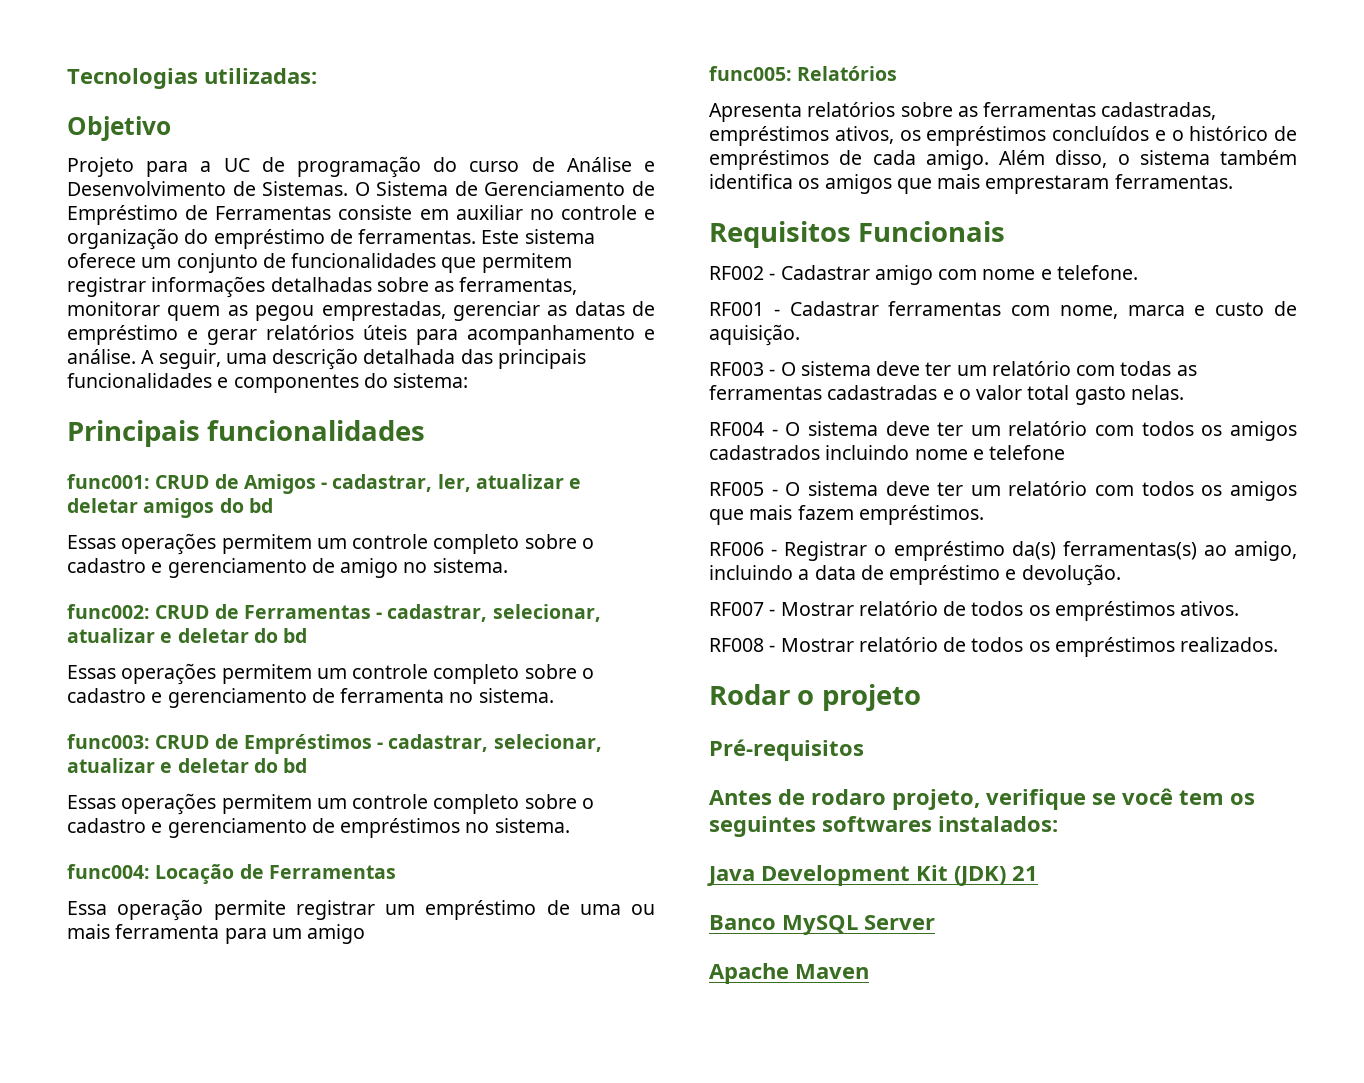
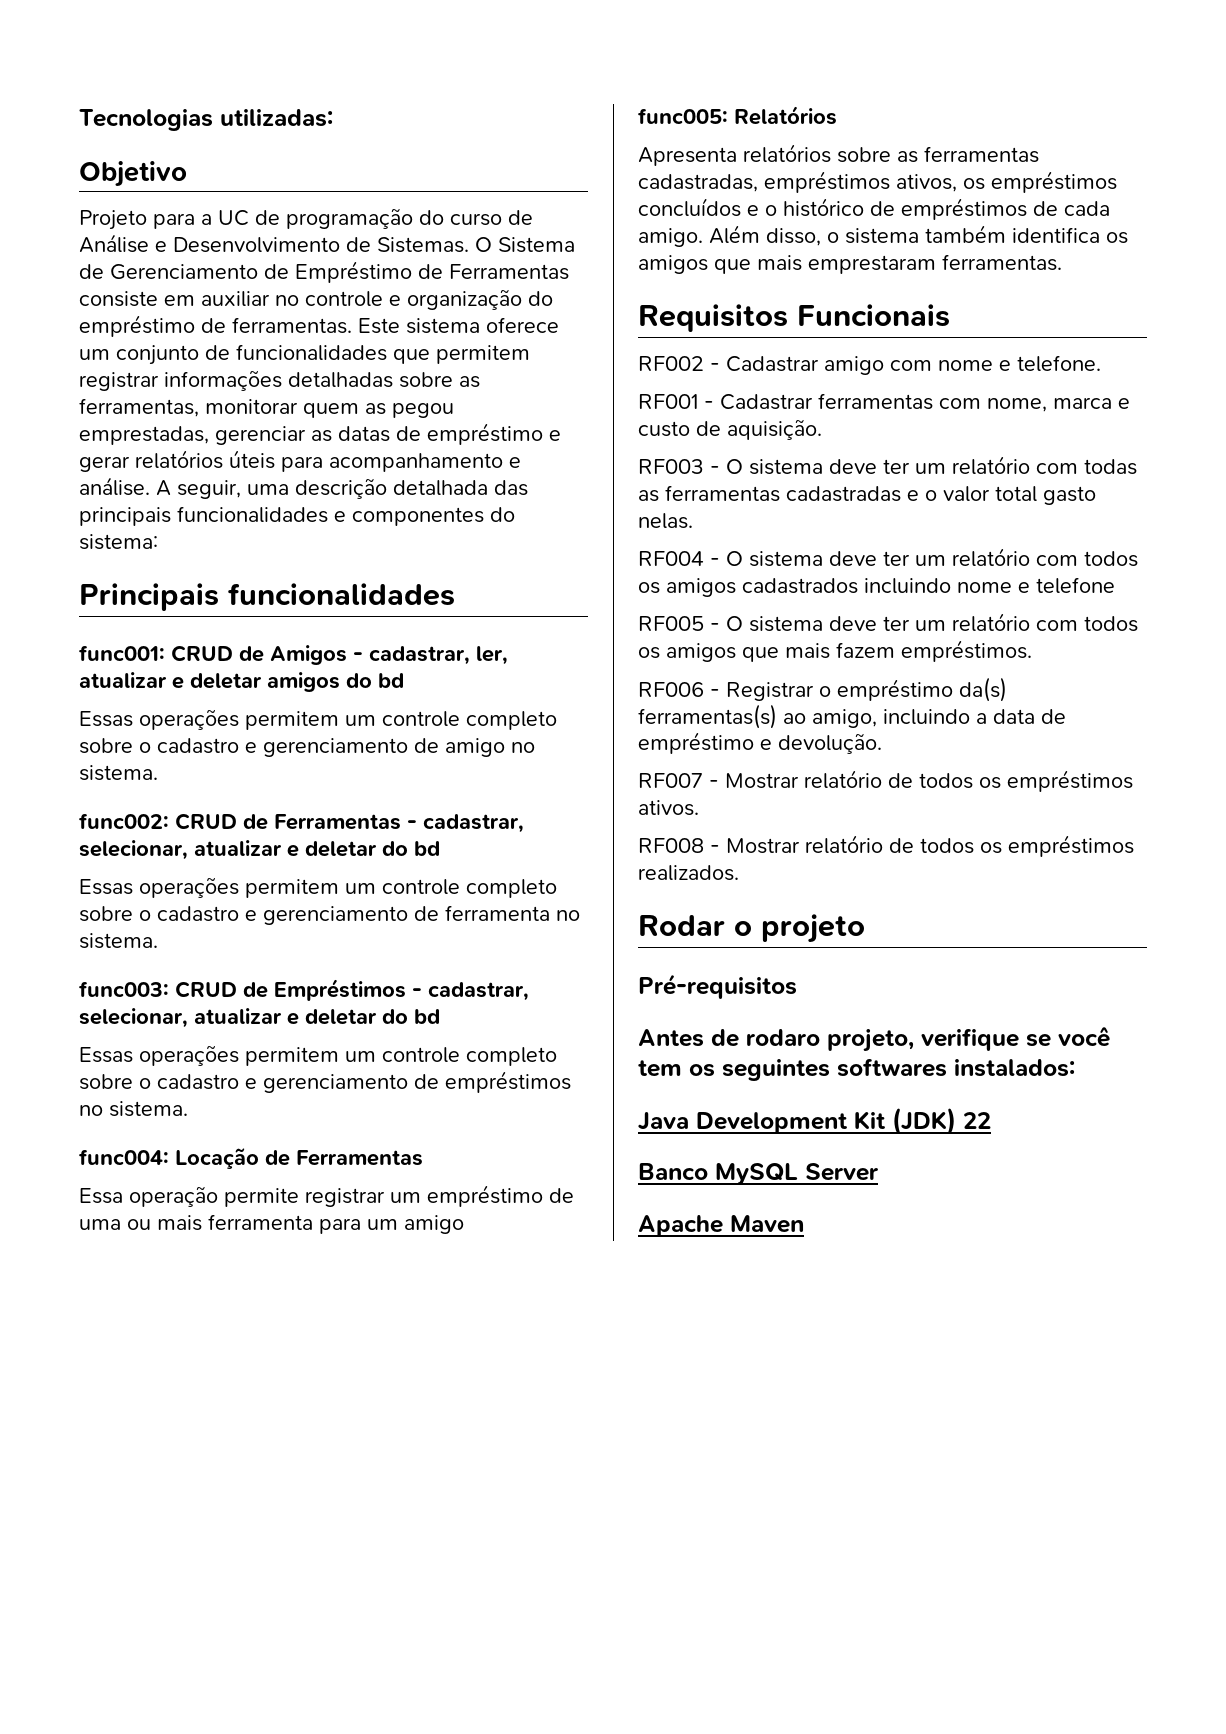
- Java Development Kit (JDK) 21
+ Java Development Kit (JDK) 22

